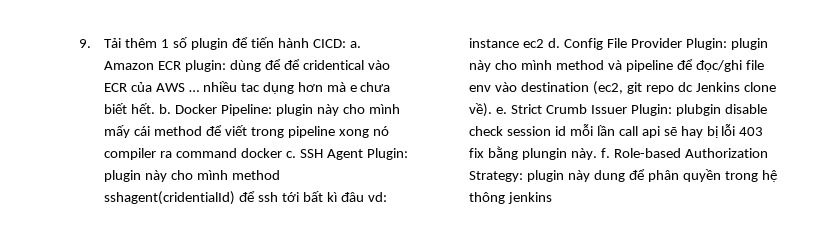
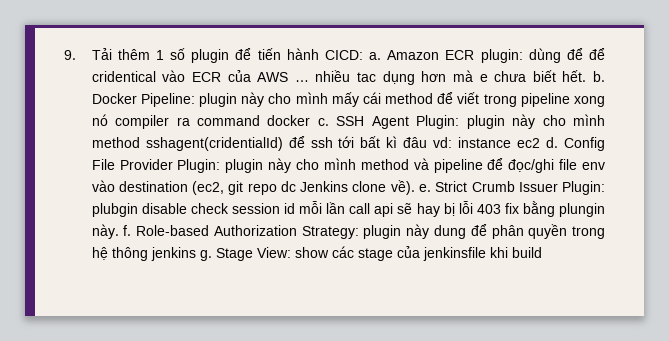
- Role-based Authorization Strategy: plugin này dung để phân quyền trong hệ thông jenkins
+ Role-based Authorization Strategy: plugin này dung để phân quyền trong hệ thông jenkins g. Stage View: show các stage của jenkinsfile khi build

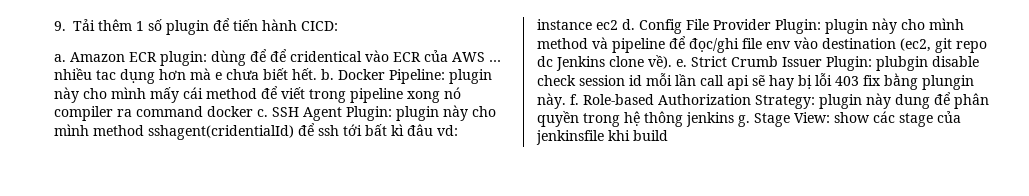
- 9. Tải thêm 1 số plugin để tiến hành CICD: a.
+ 9. Tải thêm 1 số plugin để tiến hành CICD:
+ a.

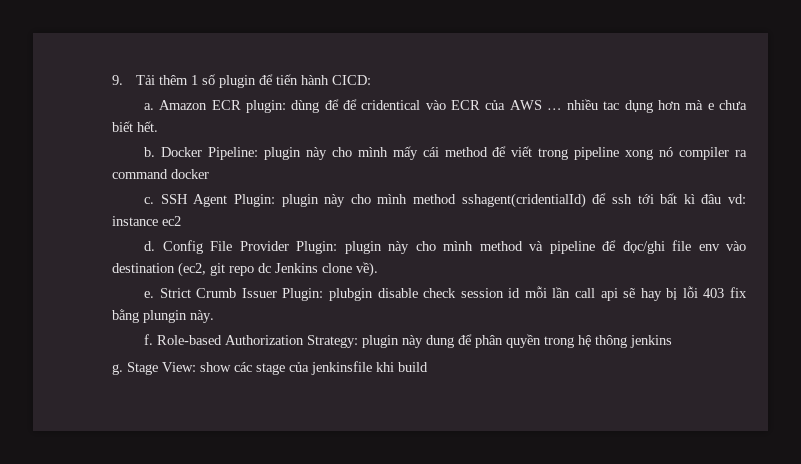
- Amazon ECR plugin: dùng để để cridentical vào ECR của AWS … nhiều tac dụng hơn mà e chưa biết hết. b.
+ Amazon ECR plugin: dùng để để cridentical vào ECR của AWS … nhiều tac dụng hơn mà e chưa biết hết.
+ b.
- Docker Pipeline: plugin này cho mình mấy cái method để viết trong pipeline xong nó compiler ra command docker c.
+ Docker Pipeline: plugin này cho mình mấy cái method để viết trong pipeline xong nó compiler ra command docker
+ c.
- SSH Agent Plugin: plugin này cho mình method sshagent(cridentialId) để ssh tới bất kì đâu vd: instance ec2 d.
+ SSH Agent Plugin: plugin này cho mình method sshagent(cridentialId) để ssh tới bất kì đâu vd: instance ec2
+ d.
- Config File Provider Plugin: plugin này cho mình method và pipeline để đọc/ghi file env vào destination (ec2, git repo dc Jenkins clone về). e.
+ Config File Provider Plugin: plugin này cho mình method và pipeline để đọc/ghi file env vào destination (ec2, git repo dc Jenkins clone về).
+ e.
- Strict Crumb Issuer Plugin: plubgin disable check session id mỗi lần call api sẽ hay bị lỗi 403 fix bằng plungin này. f.
+ Strict Crumb Issuer Plugin: plubgin disable check session id mỗi lần call api sẽ hay bị lỗi 403 fix bằng plungin này.
+ f.
- Role-based Authorization Strategy: plugin này dung để phân quyền trong hệ thông jenkins g.
+ Role-based Authorization Strategy: plugin này dung để phân quyền trong hệ thông jenkins
+ g.

